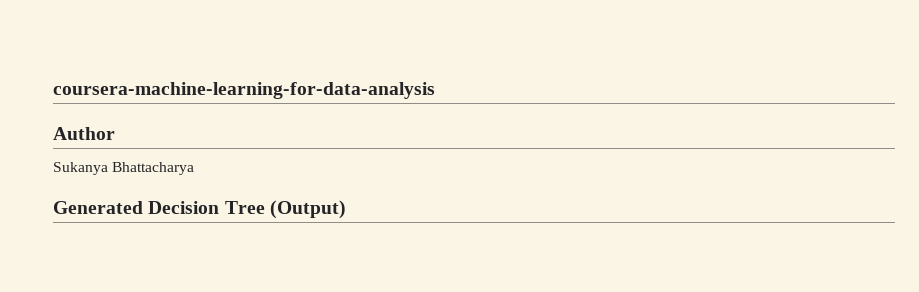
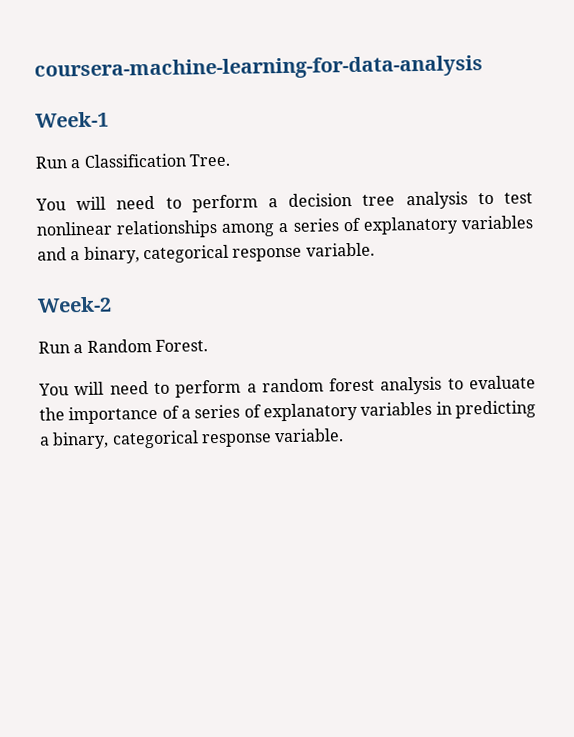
- Author
- Sukanya Bhattacharya
- Generated Decision Tree (Output)
+ Week-1
+ Run a Classification Tree.
+ You will need to perform a decision tree analysis to test nonlinear relationships among a series of explanatory variables and a binary, categorical response variable.
+ Week-2
+ Run a Random Forest.
+ You will need to perform a random forest analysis to evaluate the importance of a series of explanatory variables in predicting a binary, categorical response variable.

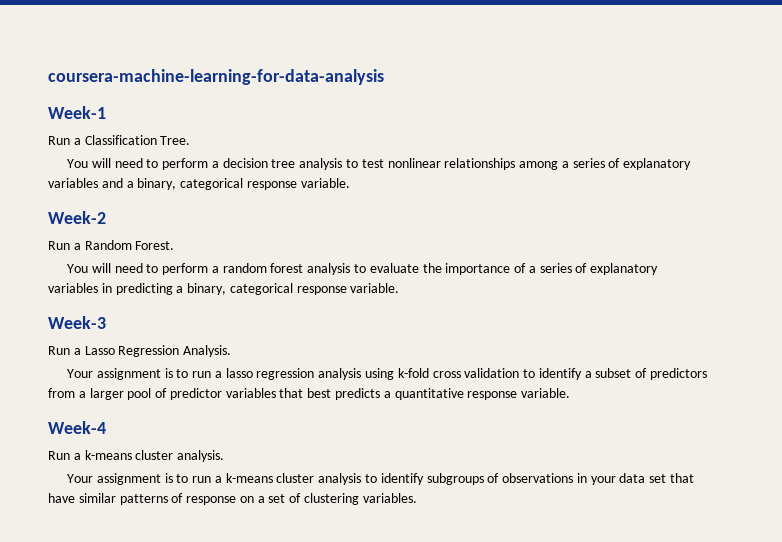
+ Week-3
+ Run a Lasso Regression Analysis.
+ Your assignment is to run a lasso regression analysis using k-fold cross validation to identify a subset of predictors from a larger pool of predictor variables that best predicts a quantitative response variable.
+ Week-4
+ Run a k-means cluster analysis.
+ Your assignment is to run a k-means cluster analysis to identify subgroups of observations in your data set that have similar patterns of response on a set of clustering variables.

